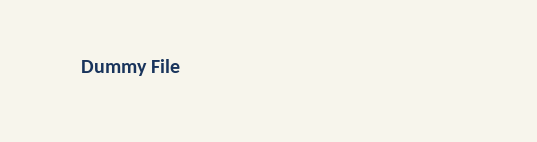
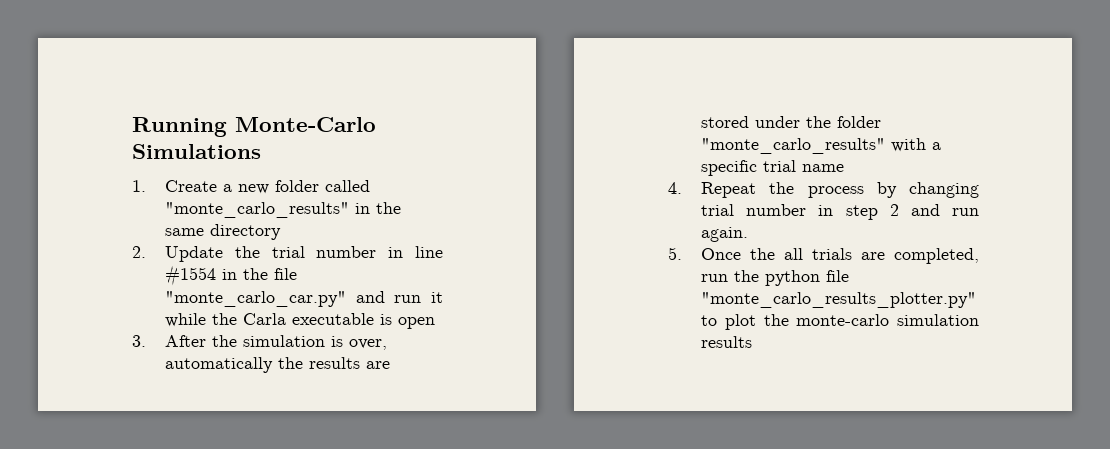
- Dummy File
+ Running Monte-Carlo Simulations
+ 1. Create a new folder called "monte_carlo_results" in the same directory
+ 2. Update the trial number in line #1554 in the file "monte_carlo_car.py" and run it while the Carla executable is open
+ 3. After the simulation is over, automatically the results are stored under the folder "monte_carlo_results" with a specific trial name
+ 4. Repeat the process by changing trial number in step 2 and run again.
+ 5. Once the all trials are completed, run the python file "monte_carlo_results_plotter.py" to plot the monte-carlo simulation results

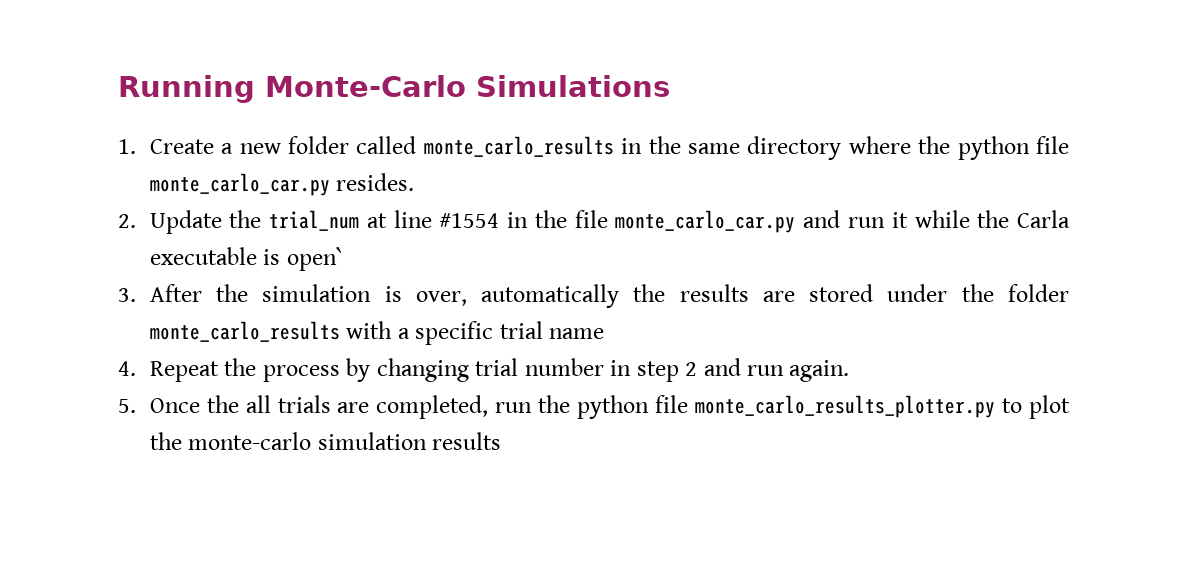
- 1. Create a new folder called "monte_carlo_results" in the same directory
+ 1. Create a new folder called monte_carlo_results in the same directory where the python file monte_carlo_car.py resides.
- 2. Update the trial number in line #1554 in the file "monte_carlo_car.py" and run it while the Carla executable is open
+ 2. Update the trial_num at line #1554 in the file monte_carlo_car.py and run it while the Carla executable is open`
- 3. After the simulation is over, automatically the results are stored under the folder "monte_carlo_results" with a specific trial name
+ 3. After the simulation is over, automatically the results are stored under the folder monte_carlo_results with a specific trial name
- 5. Once the all trials are completed, run the python file "monte_carlo_results_plotter.py" to plot the monte-carlo simulation results
+ 5. Once the all trials are completed, run the python file monte_carlo_results_plotter.py to plot the monte-carlo simulation results

